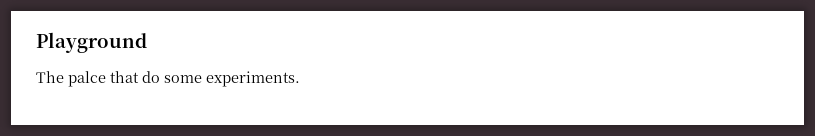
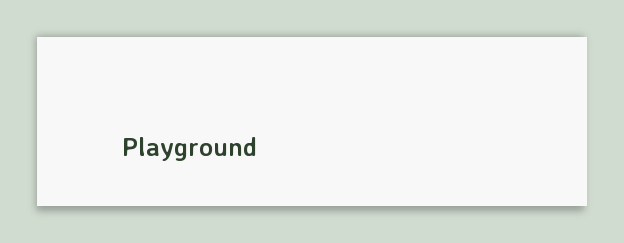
- The palce that do some experiments.

